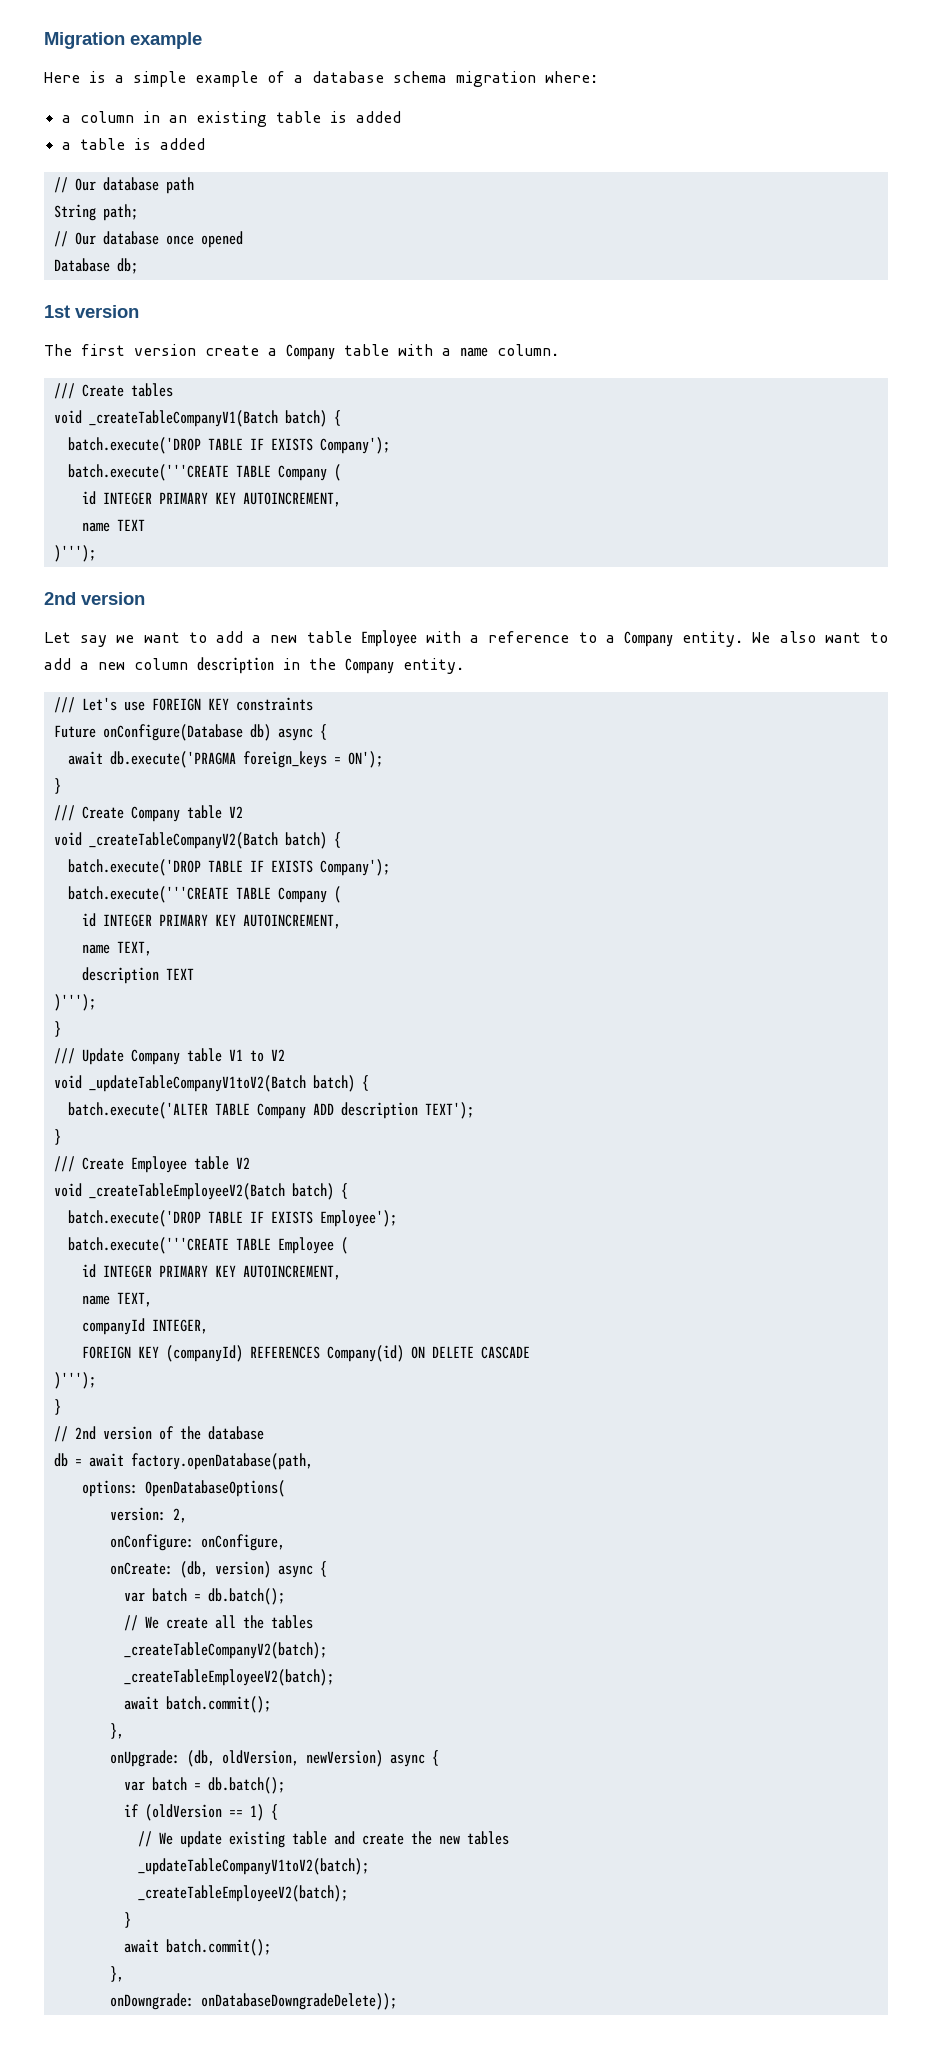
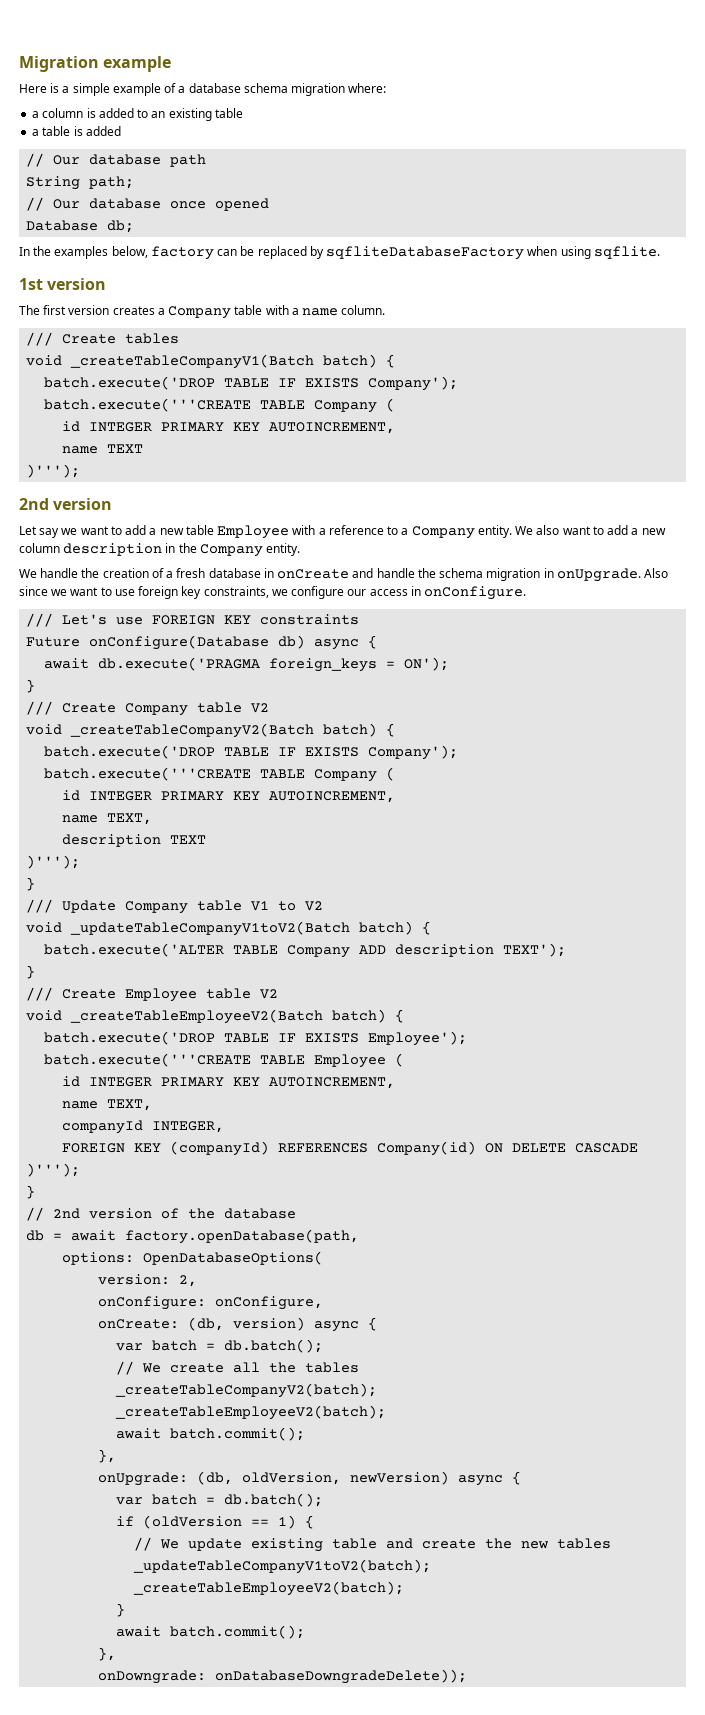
- a column in an existing table is added
+ a column is added to an existing table
+ In the examples below, factory can be replaced by sqfliteDatabaseFactory when using sqflite.
- The first version create a Company table with a name column.
+ The first version creates a Company table with a name column.
+ We handle the creation of a fresh database in onCreate and handle the schema migration in onUpgrade. Also since we want to use foreign key constraints, we configure our access in onConfigure.

